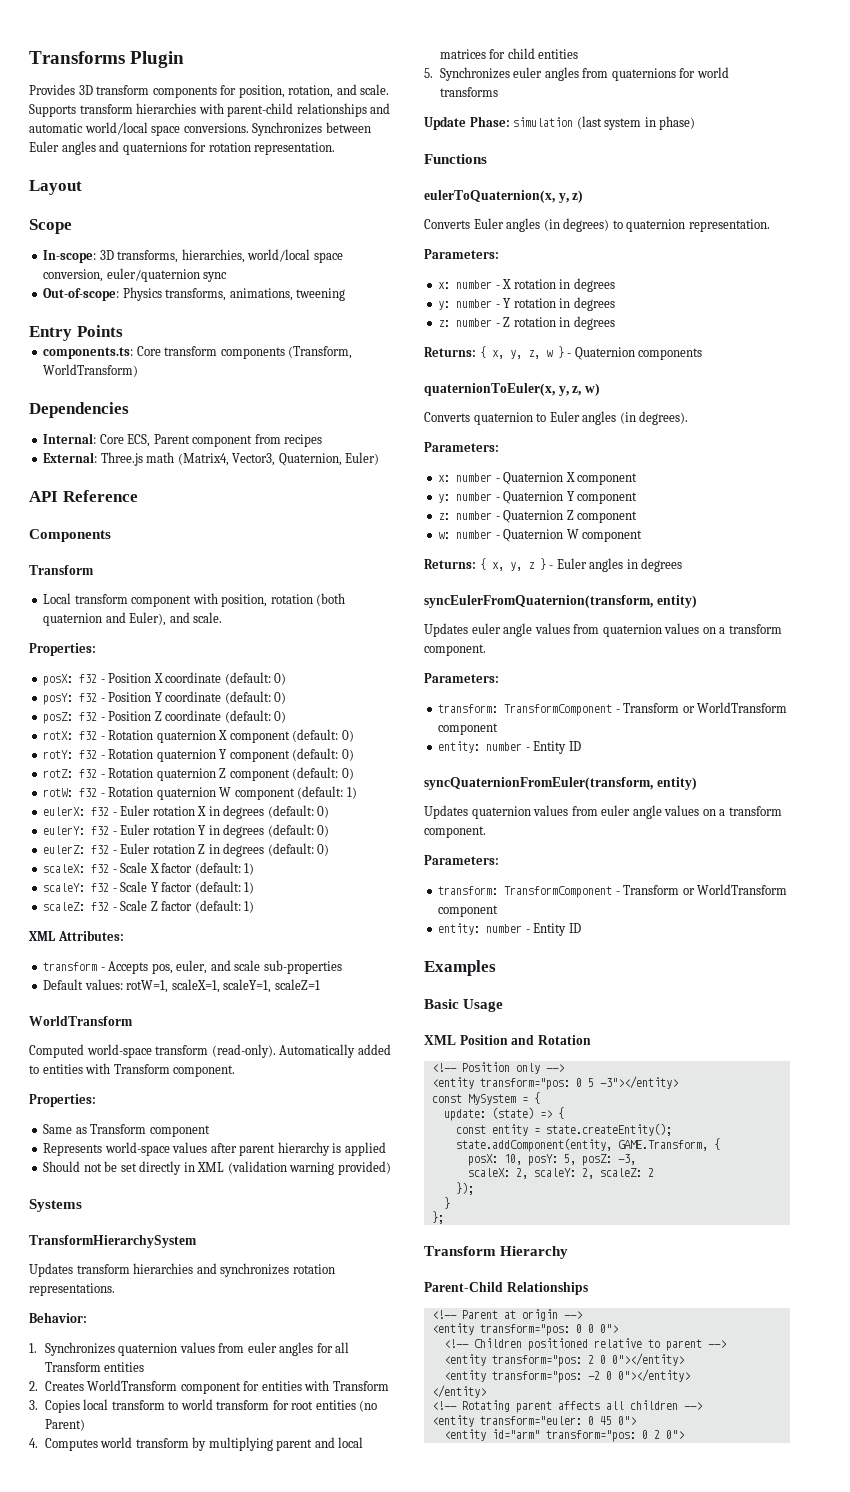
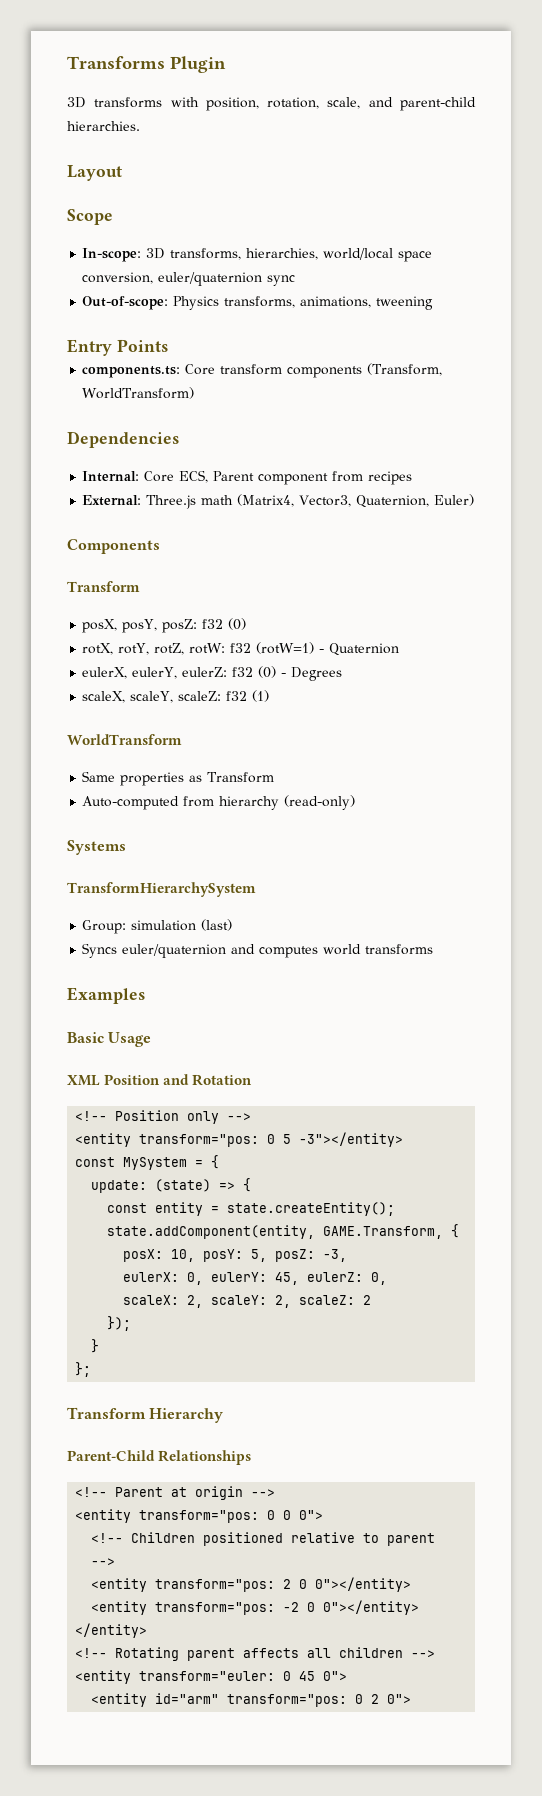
- Provides 3D transform components for position, rotation, and scale. Supports transform hierarchies with parent-child relationships and automatic world/local space conversions. Synchronizes between Euler angles and quaternions for rotation representation.
+ 3D transforms with position, rotation, scale, and parent-child hierarchies.
- API Reference
- Local transform component with position, rotation (both quaternion and Euler), and scale.
- Properties:
- posX: f32 - Position X coordinate (default: 0)
- posY: f32 - Position Y coordinate (default: 0)
- posZ: f32 - Position Z coordinate (default: 0)
- rotX: f32 - Rotation quaternion X component (default: 0)
- rotY: f32 - Rotation quaternion Y component (default: 0)
- rotZ: f32 - Rotation quaternion Z component (default: 0)
- rotW: f32 - Rotation quaternion W component (default: 1)
- eulerX: f32 - Euler rotation X in degrees (default: 0)
- eulerY: f32 - Euler rotation Y in degrees (default: 0)
- eulerZ: f32 - Euler rotation Z in degrees (default: 0)
- scaleX: f32 - Scale X factor (default: 1)
- scaleY: f32 - Scale Y factor (default: 1)
- scaleZ: f32 - Scale Z factor (default: 1)
- XML Attributes:
- transform - Accepts pos, euler, and scale sub-properties
- Default values: rotW=1, scaleX=1, scaleY=1, scaleZ=1
+ posX, posY, posZ: f32 (0)
+ rotX, rotY, rotZ, rotW: f32 (rotW=1) - Quaternion
+ eulerX, eulerY, eulerZ: f32 (0) - Degrees
+ scaleX, scaleY, scaleZ: f32 (1)
  WorldTransform
- Computed world-space transform (read-only). Automatically added to entities with Transform component.
- Properties:
- Same as Transform component
- Represents world-space values after parent hierarchy is applied
- Should not be set directly in XML (validation warning provided)
+ Same properties as Transform
+ Auto-computed from hierarchy (read-only)
  Systems
  TransformHierarchySystem
- Updates transform hierarchies and synchronizes rotation representations.
- Behavior:
- 1. Synchronizes quaternion values from euler angles for all Transform entities
- 2. Creates WorldTransform component for entities with Transform
- 3. Copies local transform to world transform for root entities (no Parent)
- 4. Computes world transform by multiplying parent and local matrices for child entities
- 5. Synchronizes euler angles from quaternions for world transforms
- Update Phase: simulation (last system in phase)
- Functions
- eulerToQuaternion(x, y, z)
- Converts Euler angles (in degrees) to quaternion representation.
- Parameters:
- x: number - X rotation in degrees
- y: number - Y rotation in degrees
- z: number - Z rotation in degrees
- Returns: { x, y, z, w } - Quaternion components
- quaternionToEuler(x, y, z, w)
- Converts quaternion to Euler angles (in degrees).
- Parameters:
- x: number - Quaternion X component
- y: number - Quaternion Y component
- z: number - Quaternion Z component
- w: number - Quaternion W component
- Returns: { x, y, z } - Euler angles in degrees
- syncEulerFromQuaternion(transform, entity)
- Updates euler angle values from quaternion values on a transform component.
- Parameters:
- transform: TransformComponent - Transform or WorldTransform component
- entity: number - Entity ID
- syncQuaternionFromEuler(transform, entity)
- Updates quaternion values from euler angle values on a transform component.
- Parameters:
- transform: TransformComponent - Transform or WorldTransform component
- entity: number - Entity ID
+ Group: simulation (last)
+ Syncs euler/quaternion and computes world transforms
+ eulerX: 0, eulerY: 45, eulerZ: 0,

